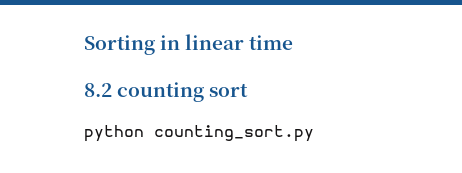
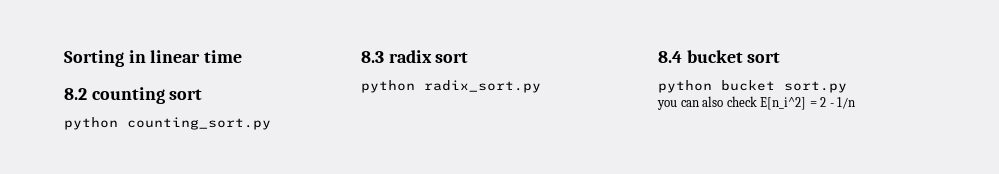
+ 8.3 radix sort
+ python radix_sort.py
+ 8.4 bucket sort
+ python bucket sort.py
+ you can also check E[n_i^2] = 2 - 1/n

